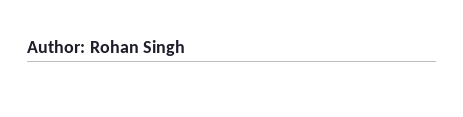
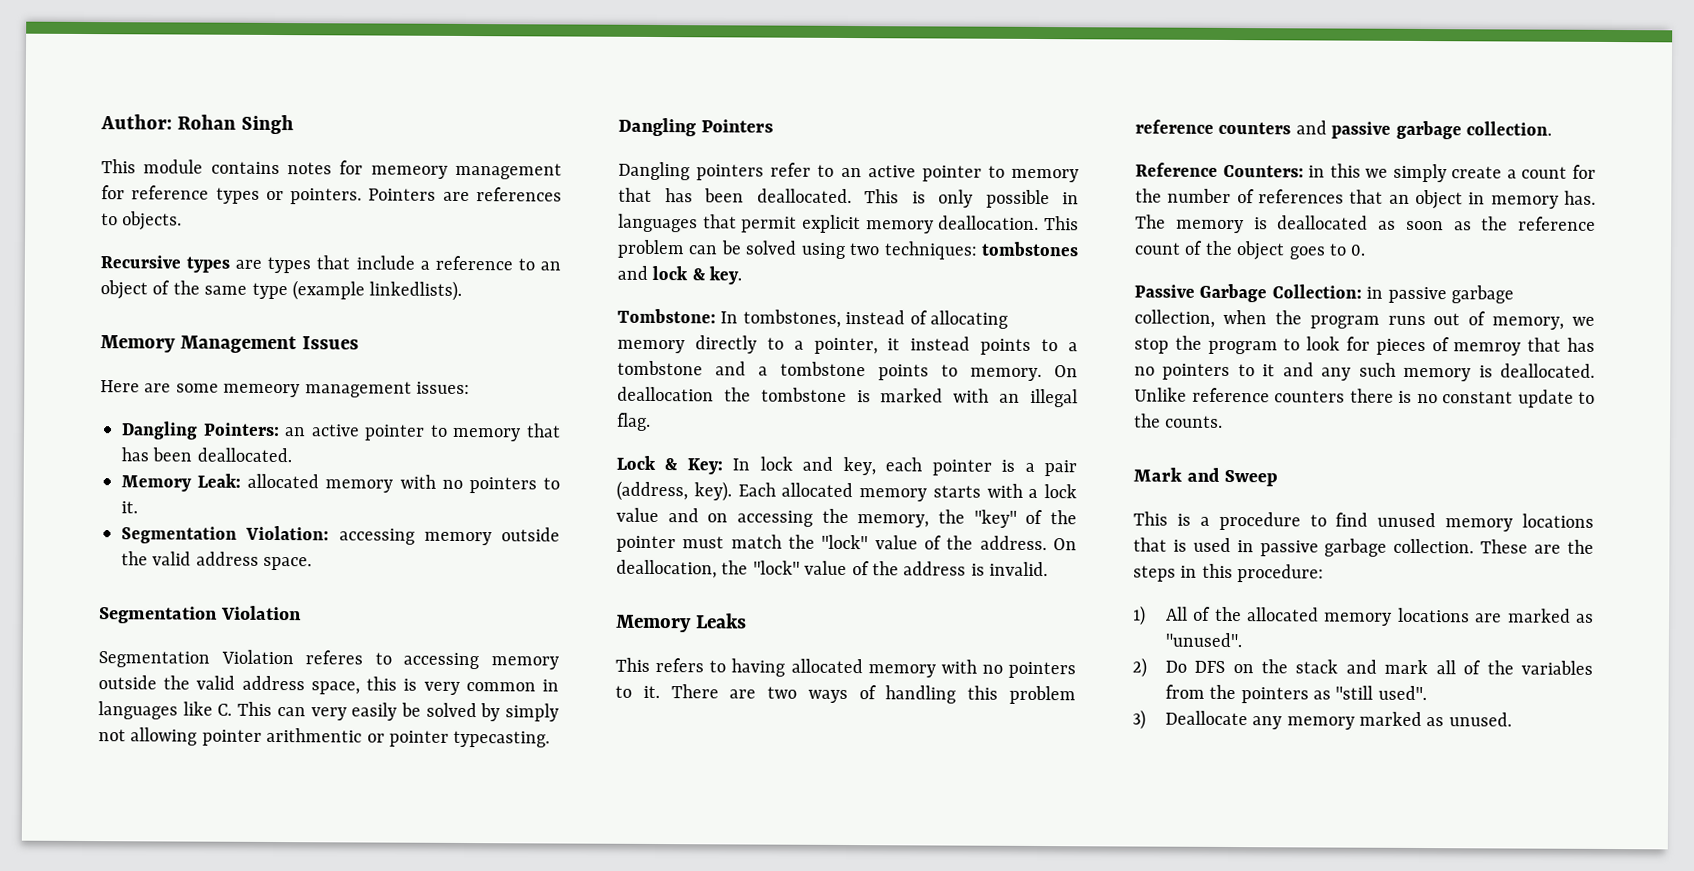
+ This module contains notes for memeory management for reference types or pointers. Pointers are references to objects.
+ Recursive types are types that include a reference to an object of the same type (example linkedlists).
+ Memory Management Issues
+ Here are some memeory management issues:
+ Dangling Pointers: an active pointer to memory that has been deallocated.
+ Memory Leak: allocated memory with no pointers to it.
+ Segmentation Violation: accessing memory outside the valid address space.
+ Segmentation Violation
+ Segmentation Violation referes to accessing memory outside the valid address space, this is very common in languages like C. This can very easily be solved by simply not allowing pointer arithmentic or pointer typecasting.
+ Dangling Pointers
+ Dangling pointers refer to an active pointer to memory that has been deallocated. This is only possible in languages that permit explicit memory deallocation. This problem can be solved using two techniques: tombstones and lock & key.
+ Tombstone: In tombstones, instead of allocating memory directly to a pointer, it instead points to a tombstone and a tombstone points to memory. On deallocation the tombstone is marked with an illegal flag.
+ Lock & Key: In lock and key, each pointer is a pair (address, key). Each allocated memory starts with a lock value and on accessing the memory, the "key" of the pointer must match the "lock" value of the address. On deallocation, the "lock" value of the address is invalid.
+ Memory Leaks
+ This refers to having allocated memory with no pointers to it. There are two ways of handling this problem reference counters and passive garbage collection.
+ Reference Counters: in this we simply create a count for the number of references that an object in memory has. The memory is deallocated as soon as the reference count of the object goes to 0.
+ Passive Garbage Collection: in passive garbage collection, when the program runs out of memory, we stop the program to look for pieces of memroy that has no pointers to it and any such memory is deallocated. Unlike reference counters there is no constant update to the counts.
+ Mark and Sweep
+ This is a procedure to find unused memory locations that is used in passive garbage collection. These are the steps in this procedure:
+ 1) All of the allocated memory locations are marked as "unused".
+ 2) Do DFS on the stack and mark all of the variables from the pointers as "still used".
+ 3) Deallocate any memory marked as unused.

